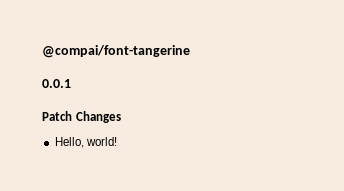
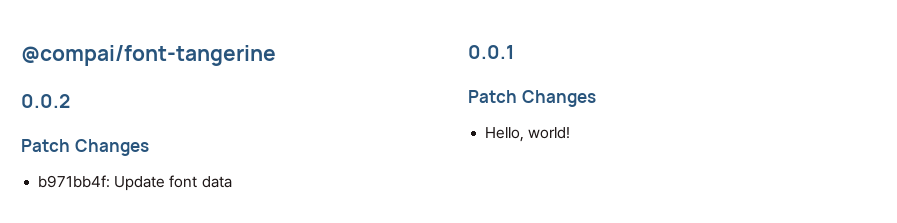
+ 0.0.2
+ Patch Changes
+ b971bb4f: Update font data

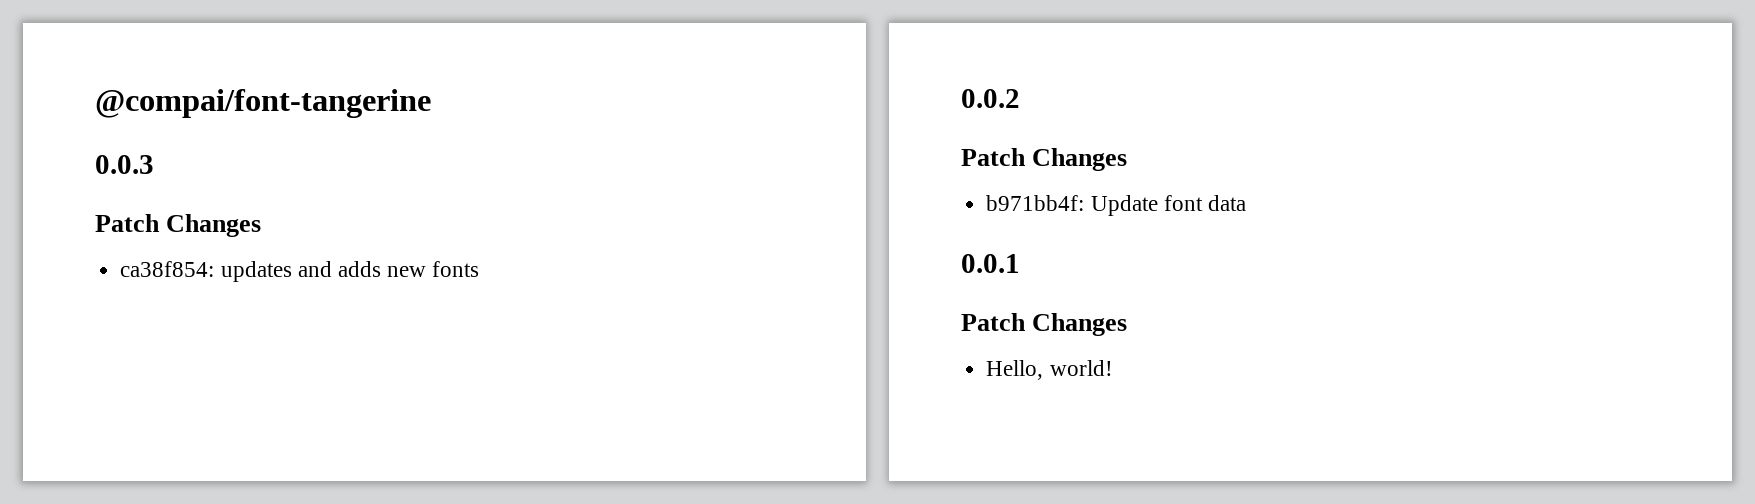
+ 0.0.3
+ Patch Changes
+ ca38f854: updates and adds new fonts

